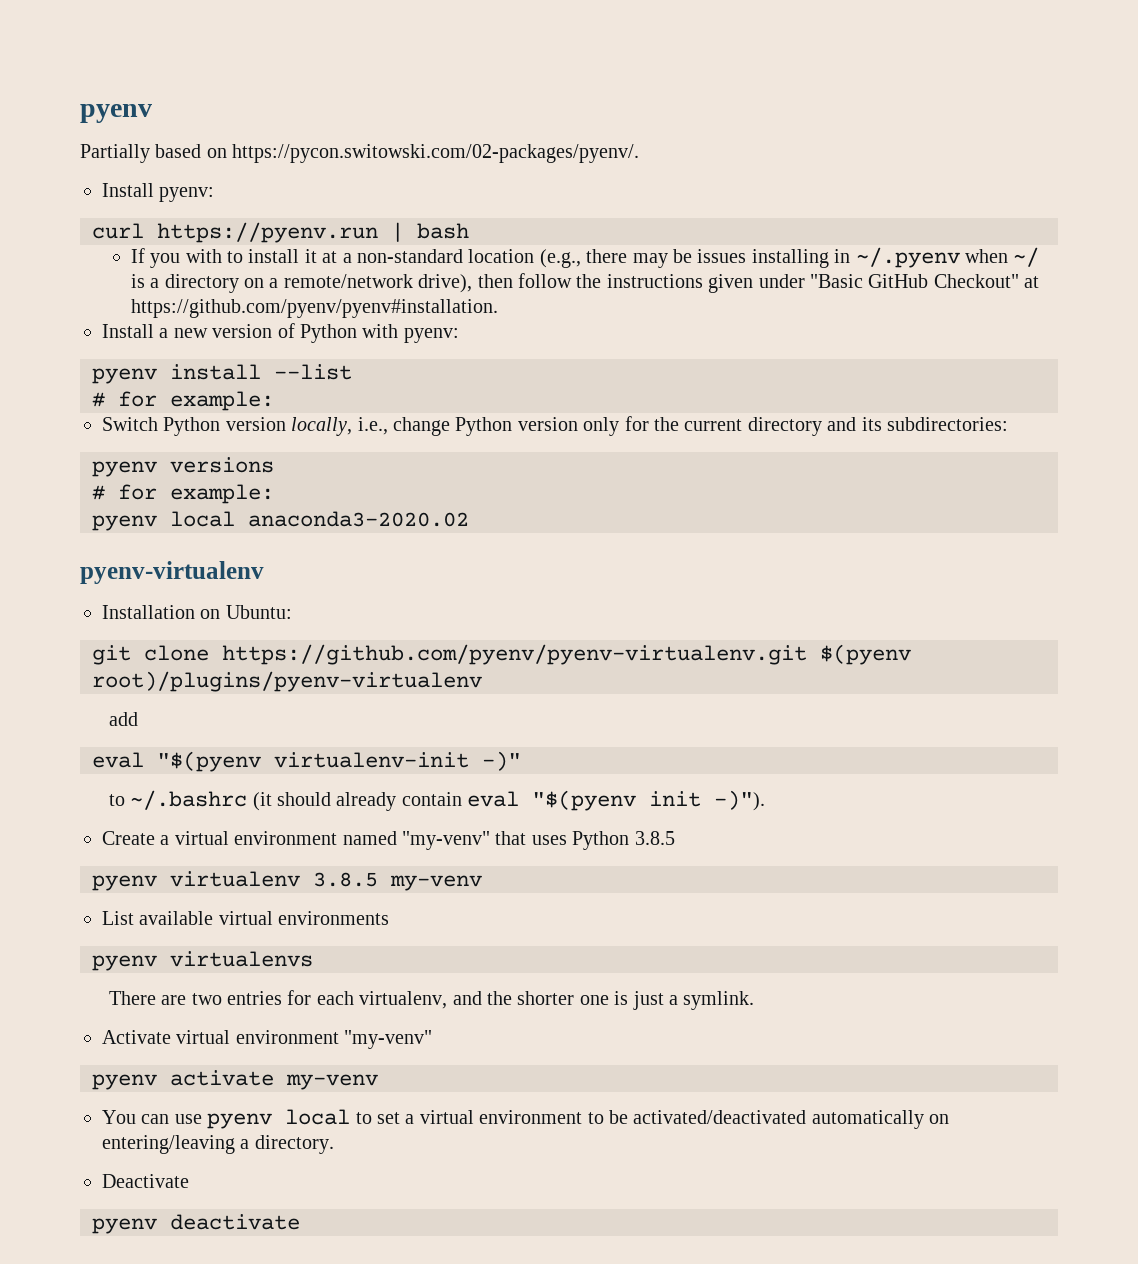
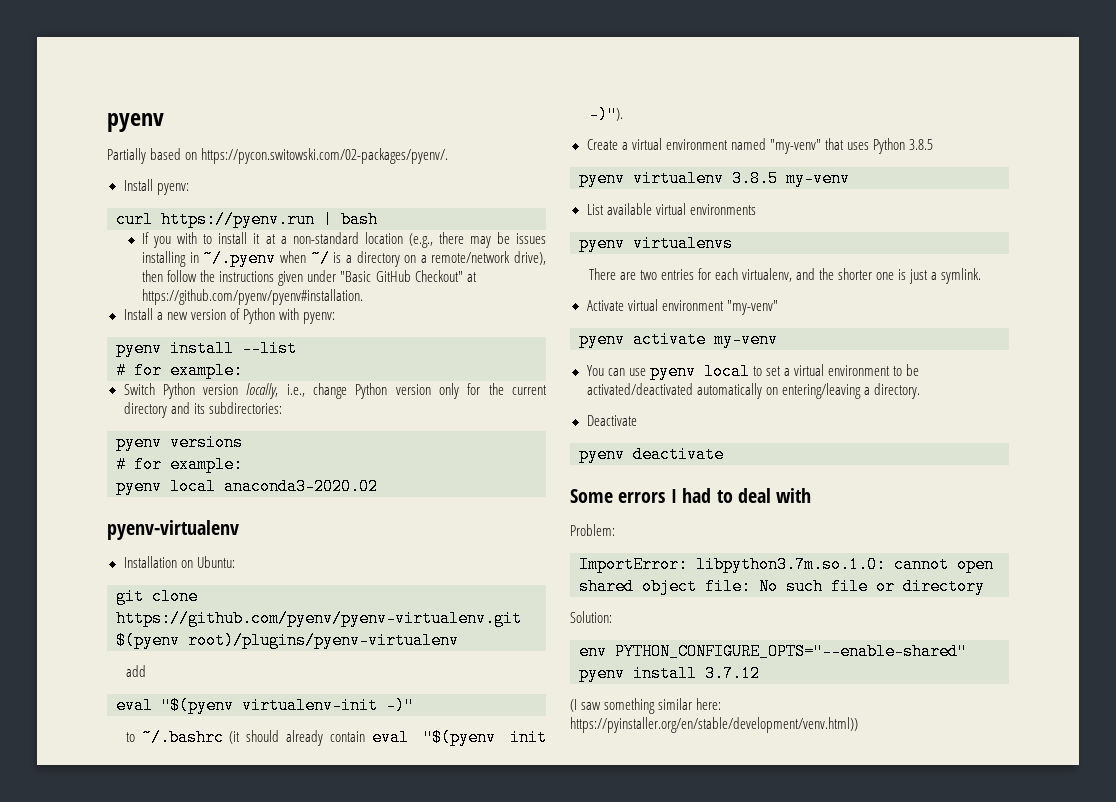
+ Some errors I had to deal with
+ Problem:
+ ImportError: libpython3.7m.so.1.0: cannot open shared object file: No such file or directory
+ Solution:
+ env PYTHON_CONFIGURE_OPTS="--enable-shared" pyenv install 3.7.12
+ (I saw something similar here: https://pyinstaller.org/en/stable/development/venv.html))

